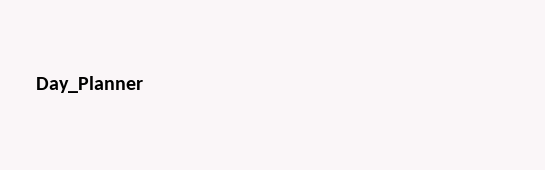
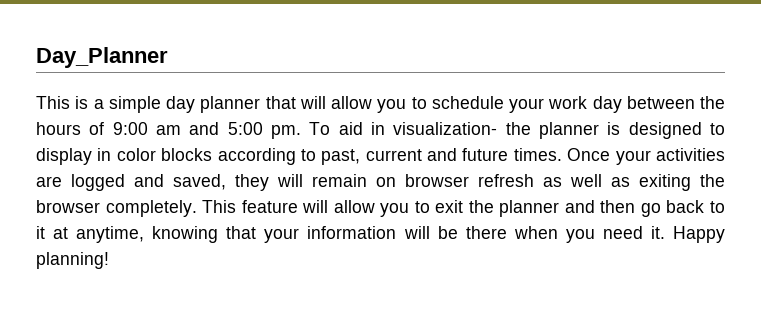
+ This is a simple day planner that will allow you to schedule your work day between the hours of 9:00 am and 5:00 pm. To aid in visualization- the planner is designed to display in color blocks according to past, current and future times. Once your activities are logged and saved, they will remain on browser refresh as well as exiting the browser completely. This feature will allow you to exit the planner and then go back to it at anytime, knowing that your information will be there when you need it. Happy planning!

